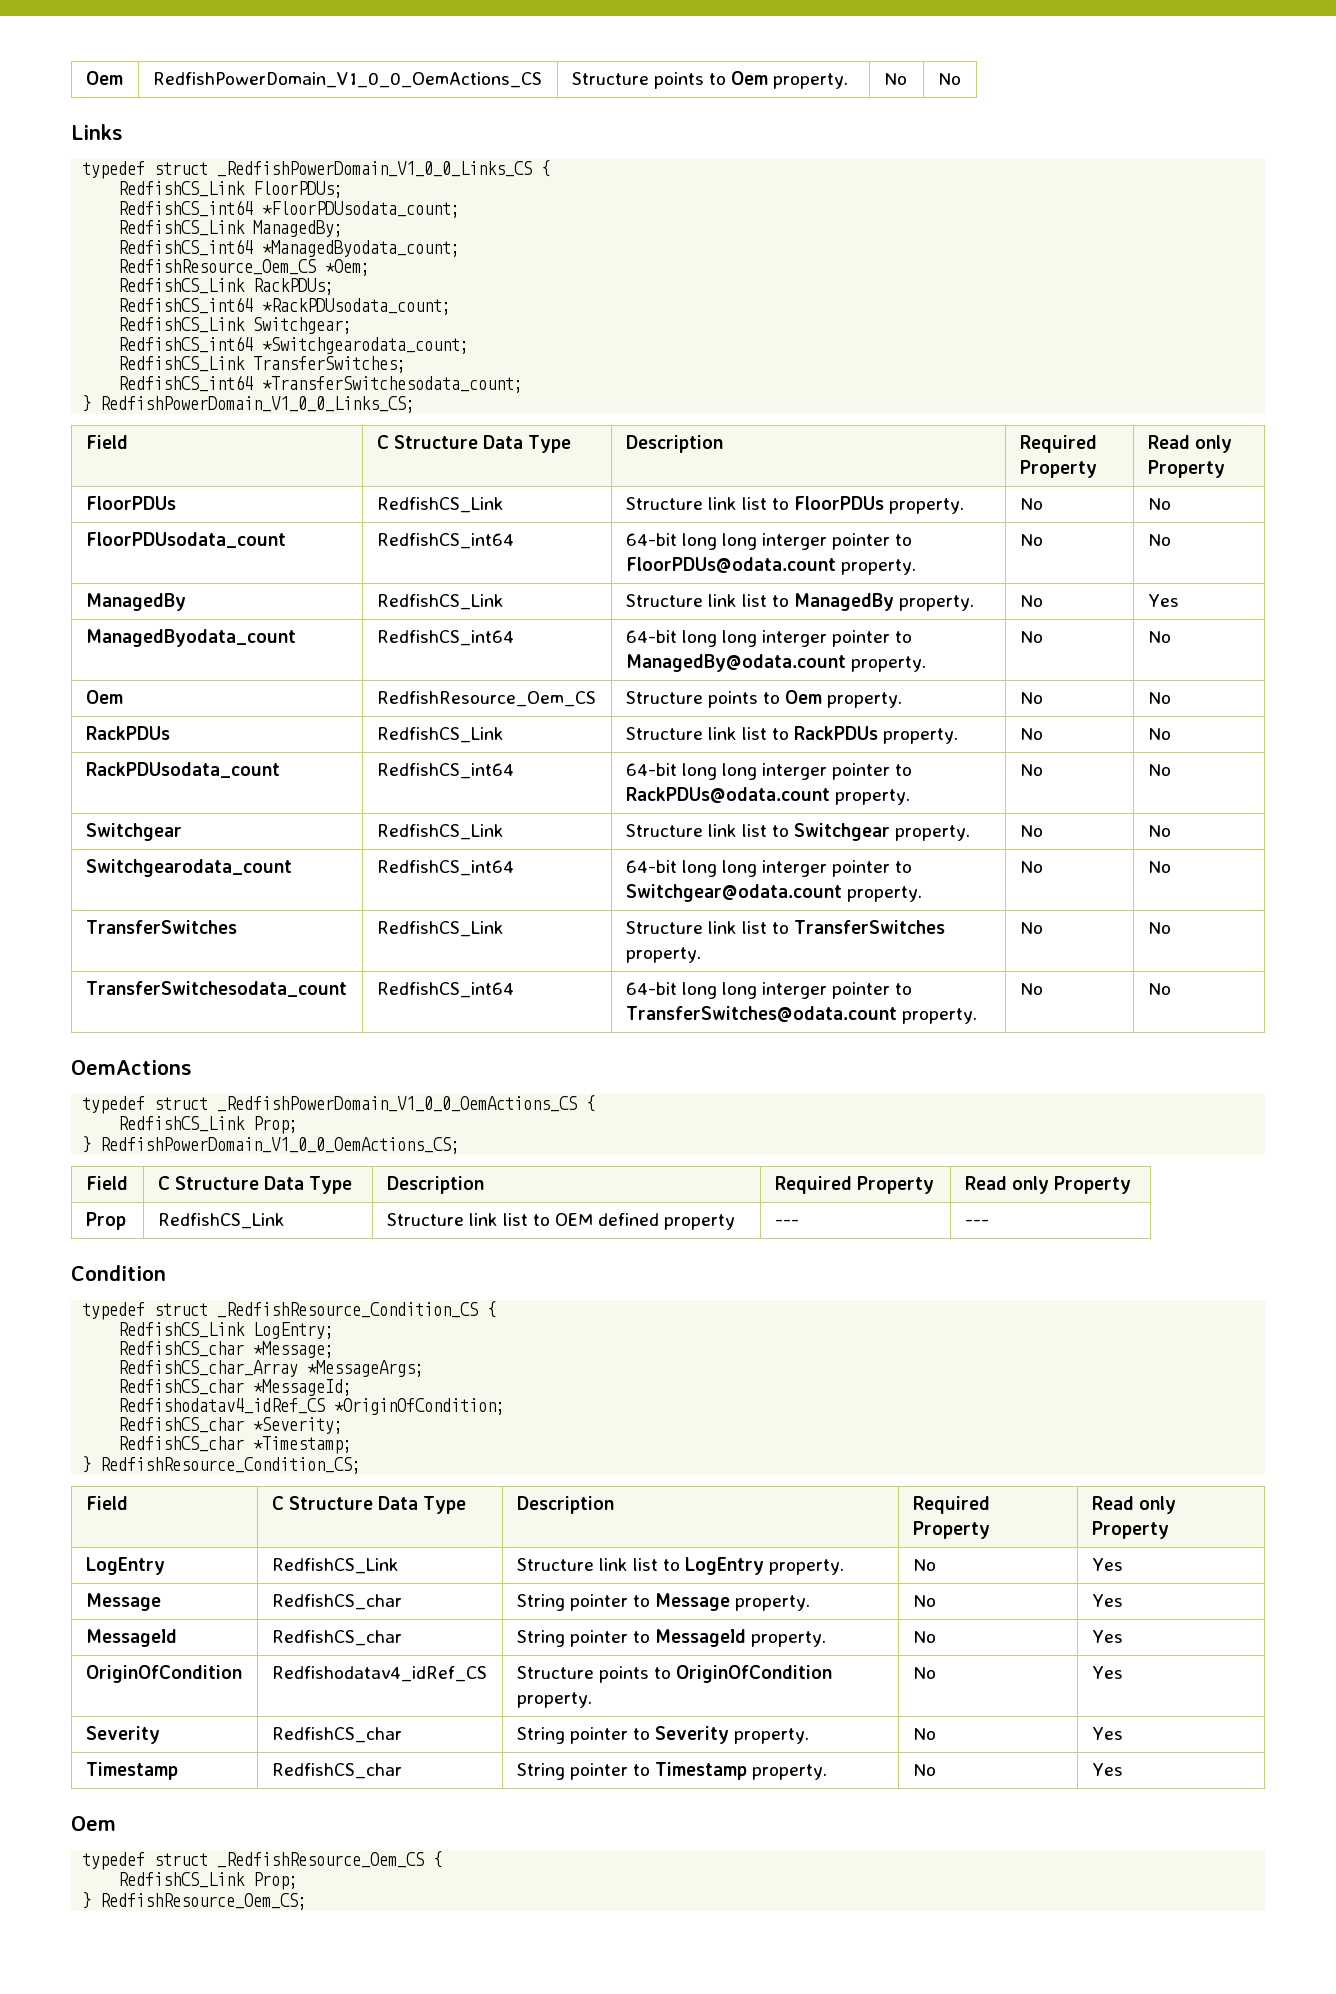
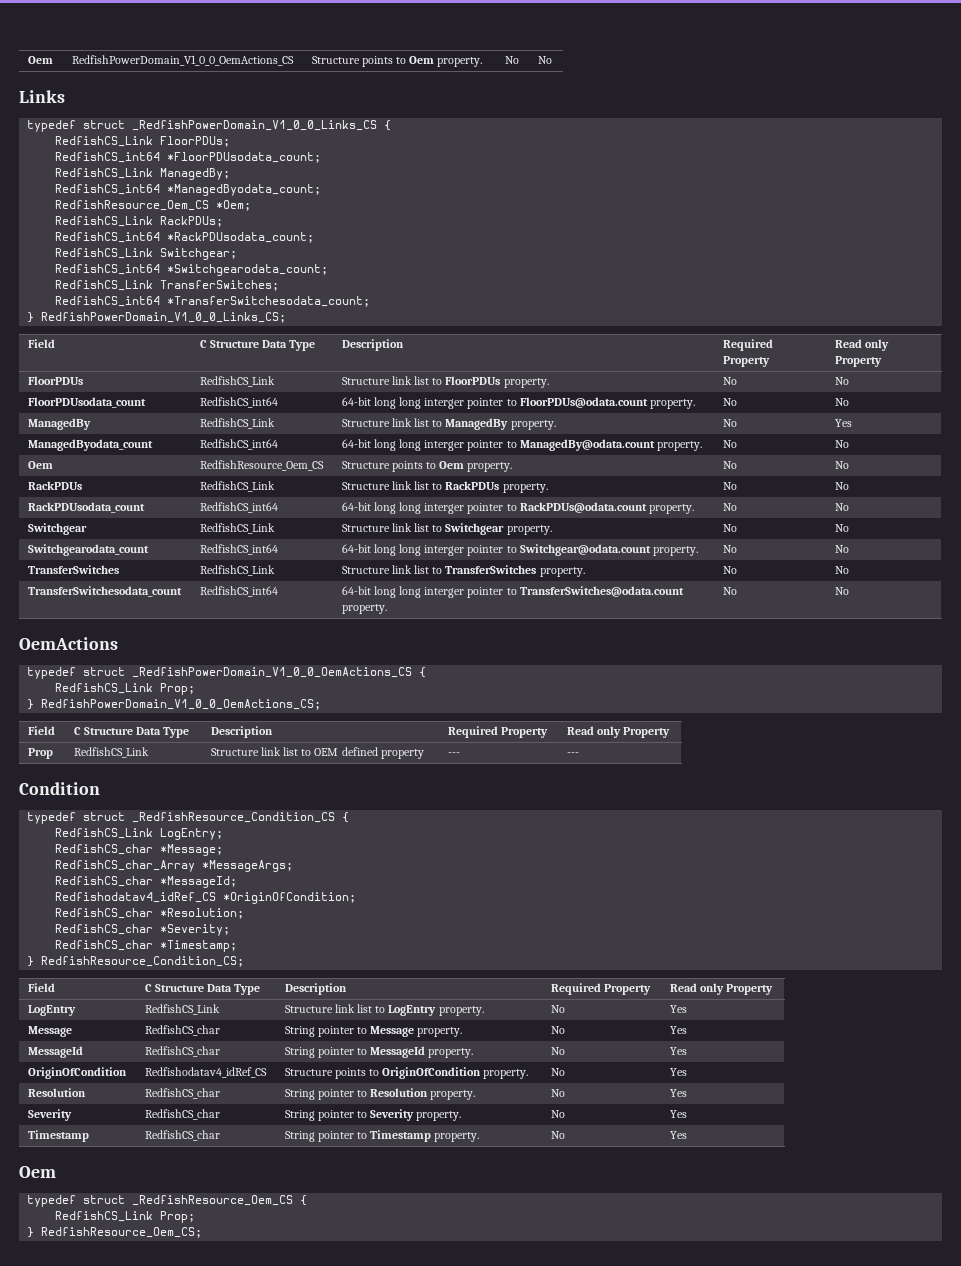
+ RedfishCS_char *Resolution;
+ Resolution | RedfishCS_char | String pointer to Resolution property. | No | Yes

